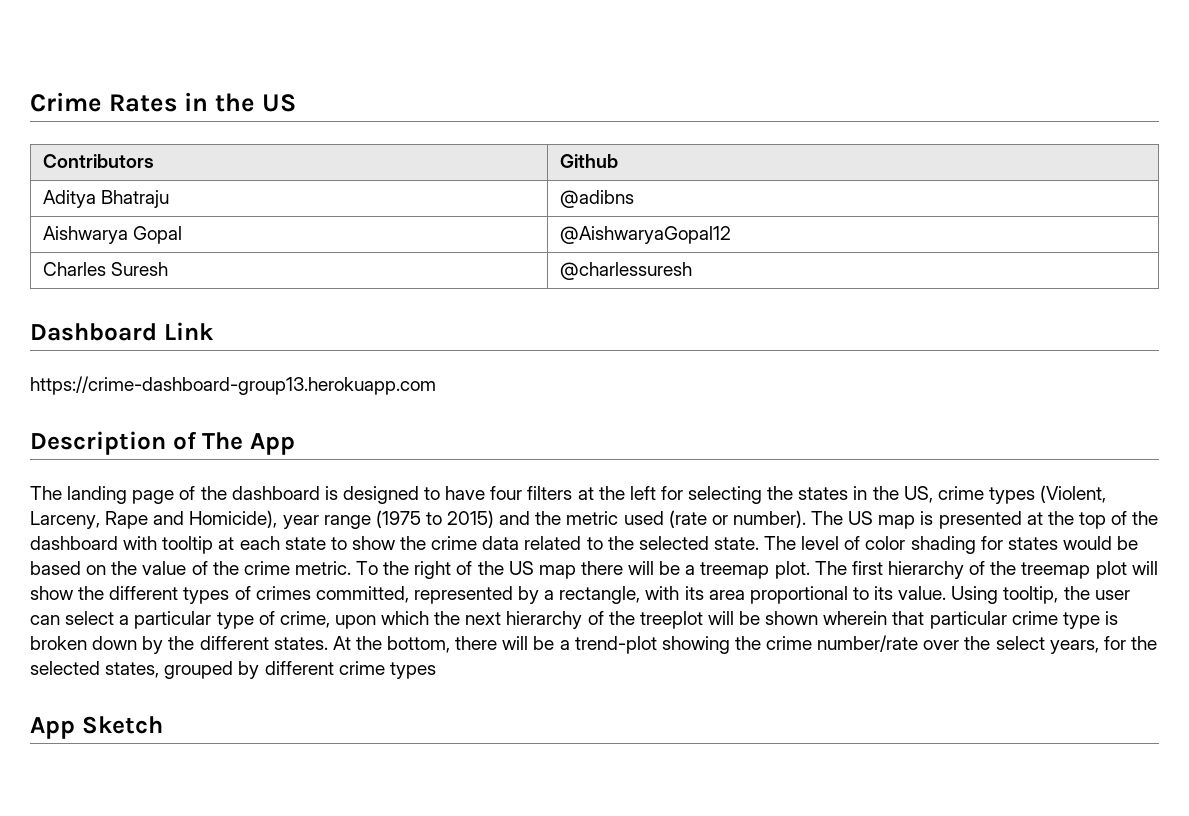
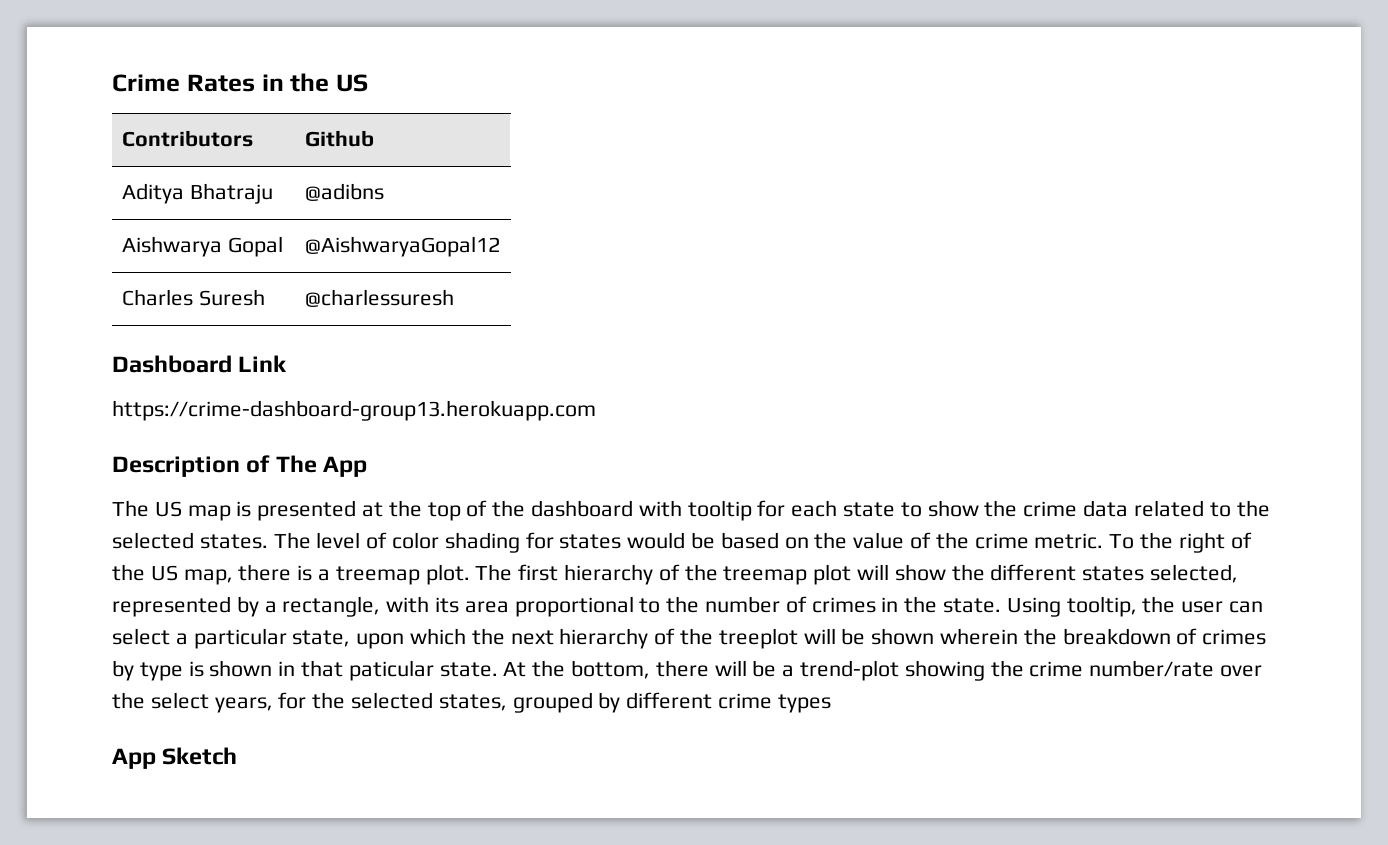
- The landing page of the dashboard is designed to have four filters at the left for selecting the states in the US, crime types (Violent, Larceny, Rape and Homicide), year range (1975 to 2015) and the metric used (rate or number). The US map is presented at the top of the dashboard with tooltip at each state to show the crime data related to the selected state.
+ The US map is presented at the top of the dashboard with tooltip for each state to show the crime data related to the selected states.
- To the right of the US map there will be a treemap plot.
+ To the right of the US map, there is a treemap plot.
- The first hierarchy of the treemap plot will show the different types of crimes committed, represented by a rectangle, with its area proportional to its value.
+ The first hierarchy of the treemap plot will show the different states selected, represented by a rectangle, with its area proportional to the number of crimes in the state.
- Using tooltip, the user can select a particular type of crime, upon which the next hierarchy of the treeplot will be shown wherein that particular crime type is broken down by the different states.
+ Using tooltip, the user can select a particular state, upon which the next hierarchy of the treeplot will be shown wherein the breakdown of crimes by type is shown in that paticular state.

